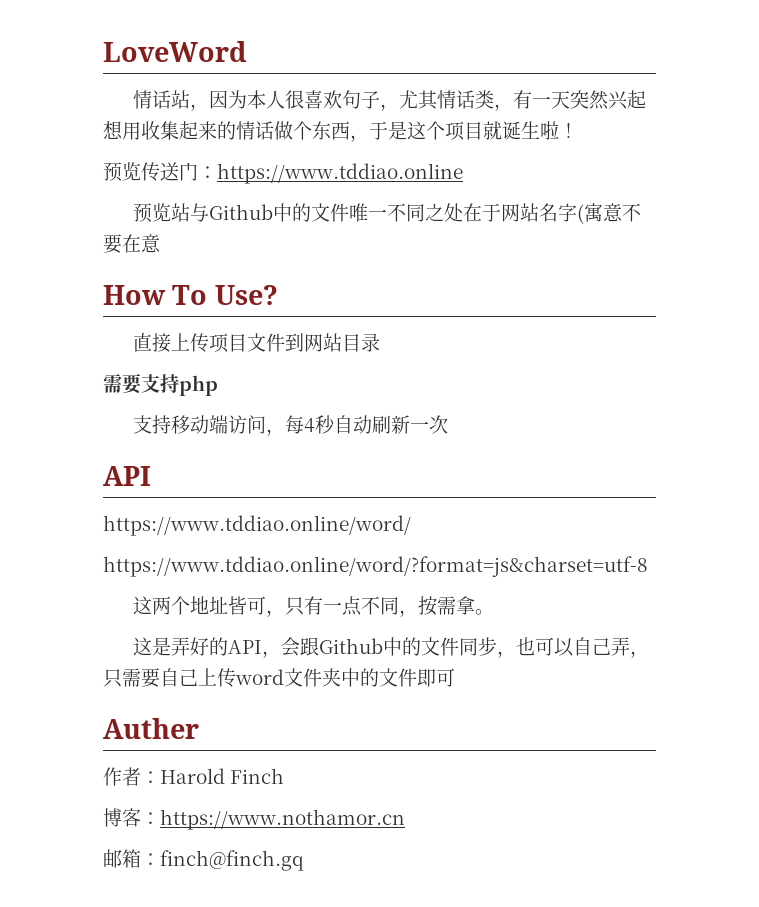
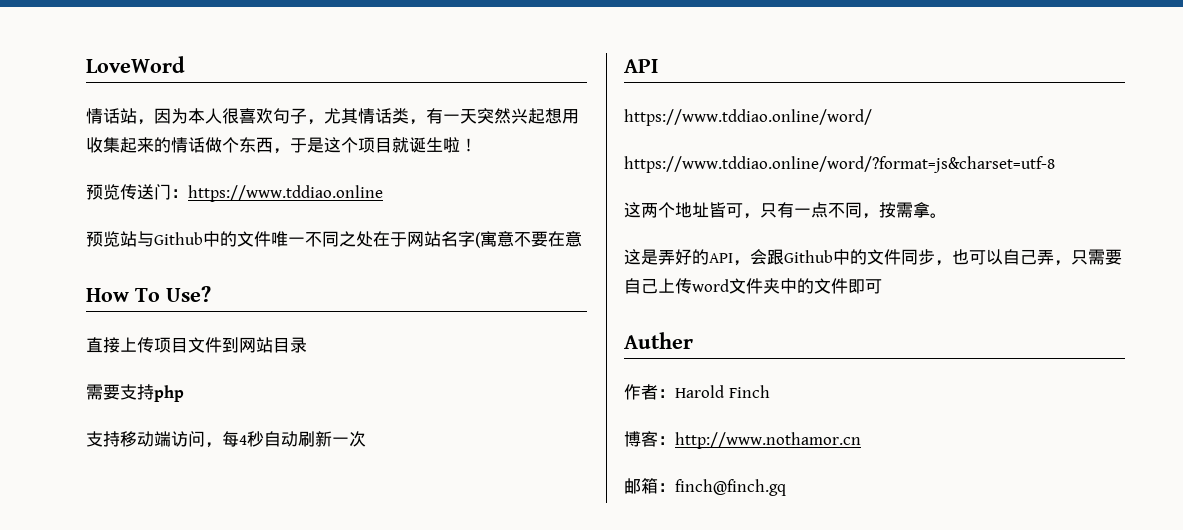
- 博客：https://www.nothamor.cn
+ 博客：http://www.nothamor.cn

